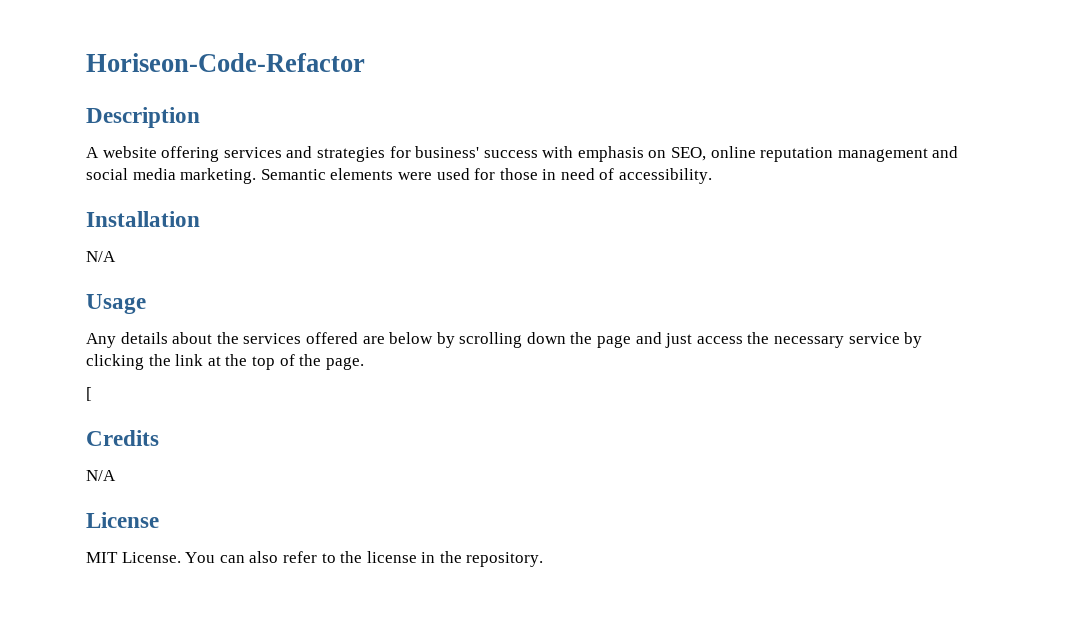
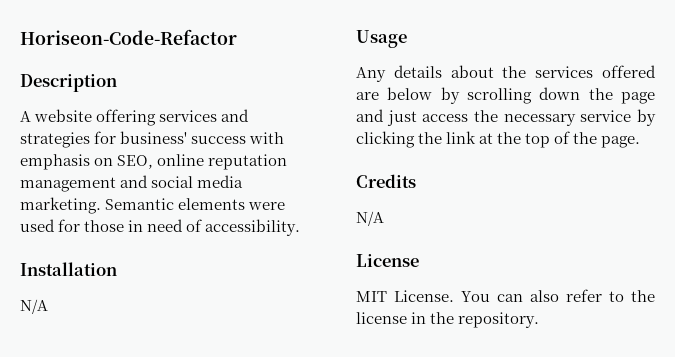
- [

